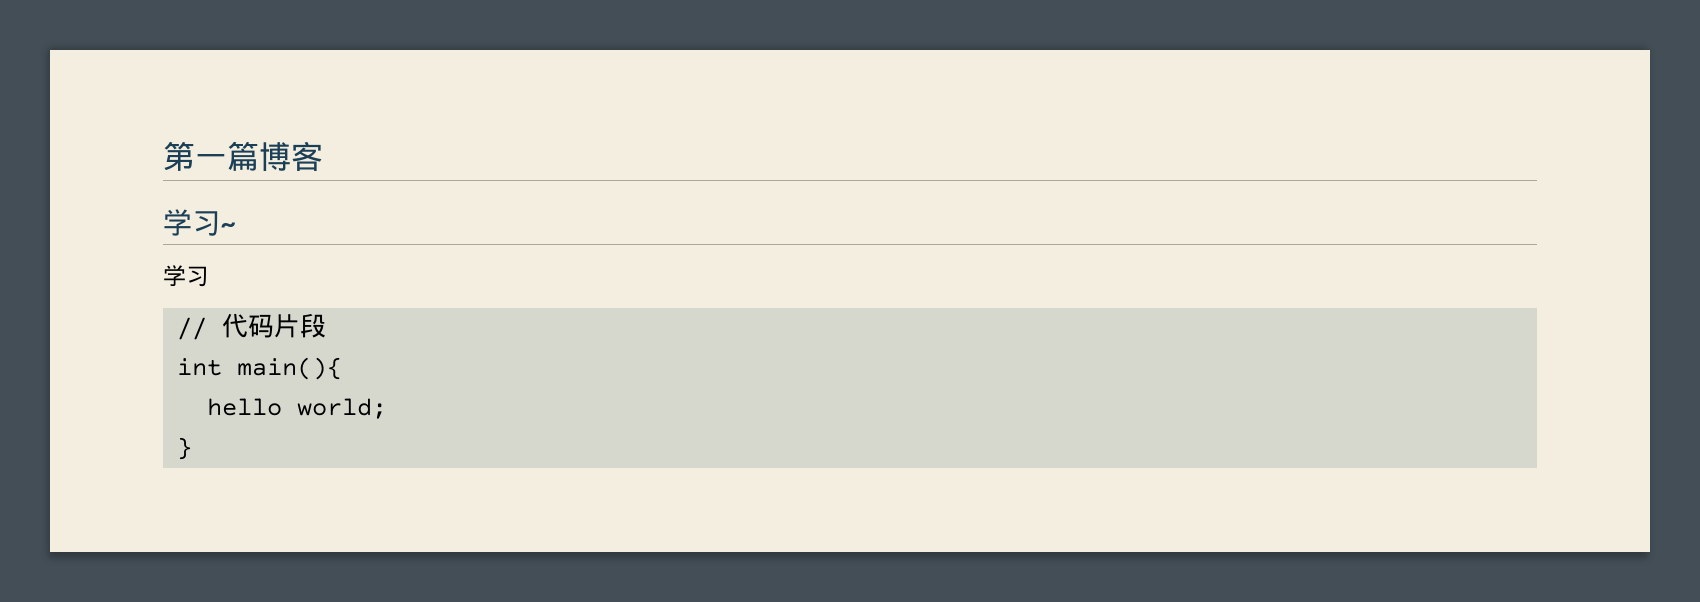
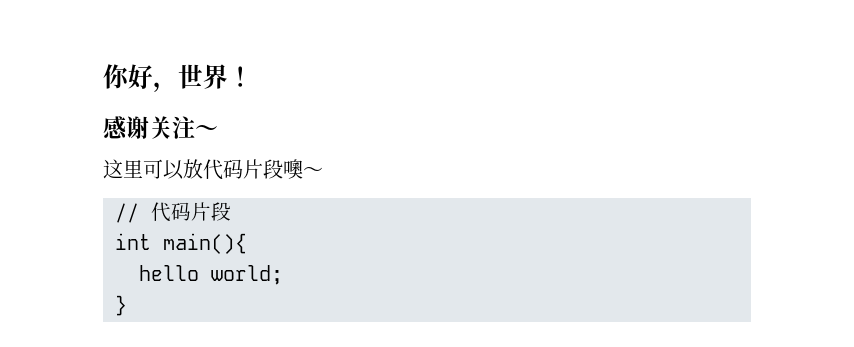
- 第一篇博客
- 学习~
- 学习
+ 你好，世界！
+ 感谢关注～
+ 这里可以放代码片段噢～

